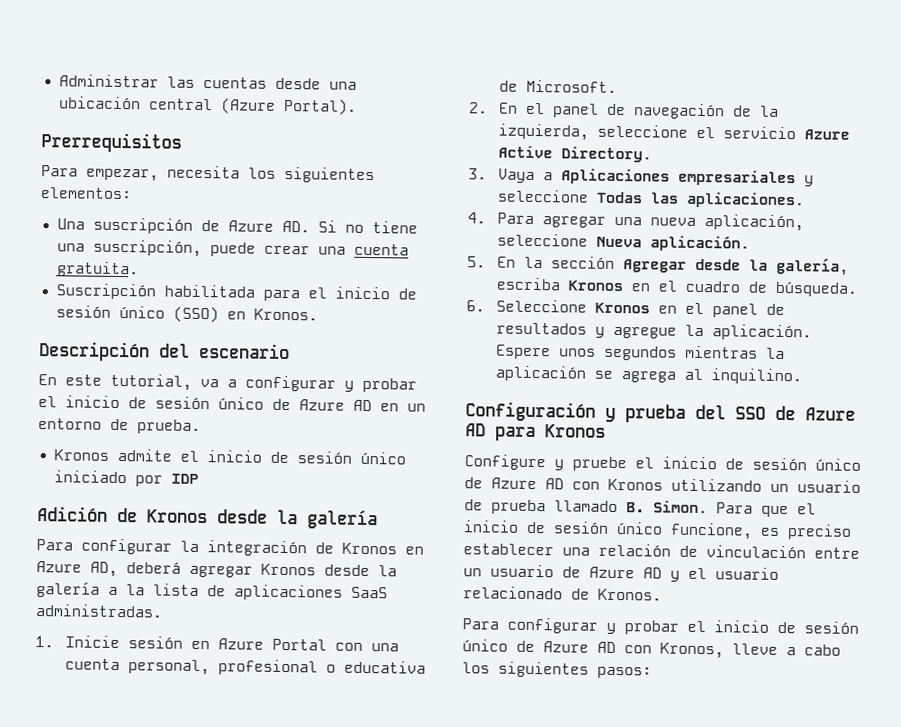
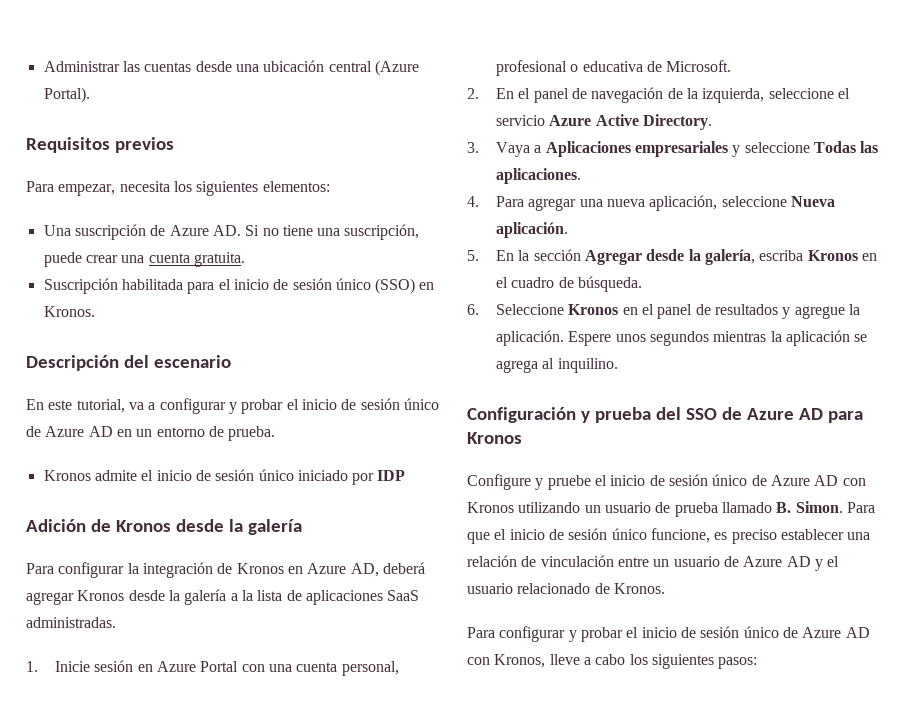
- Prerrequisitos
+ Requisitos previos

